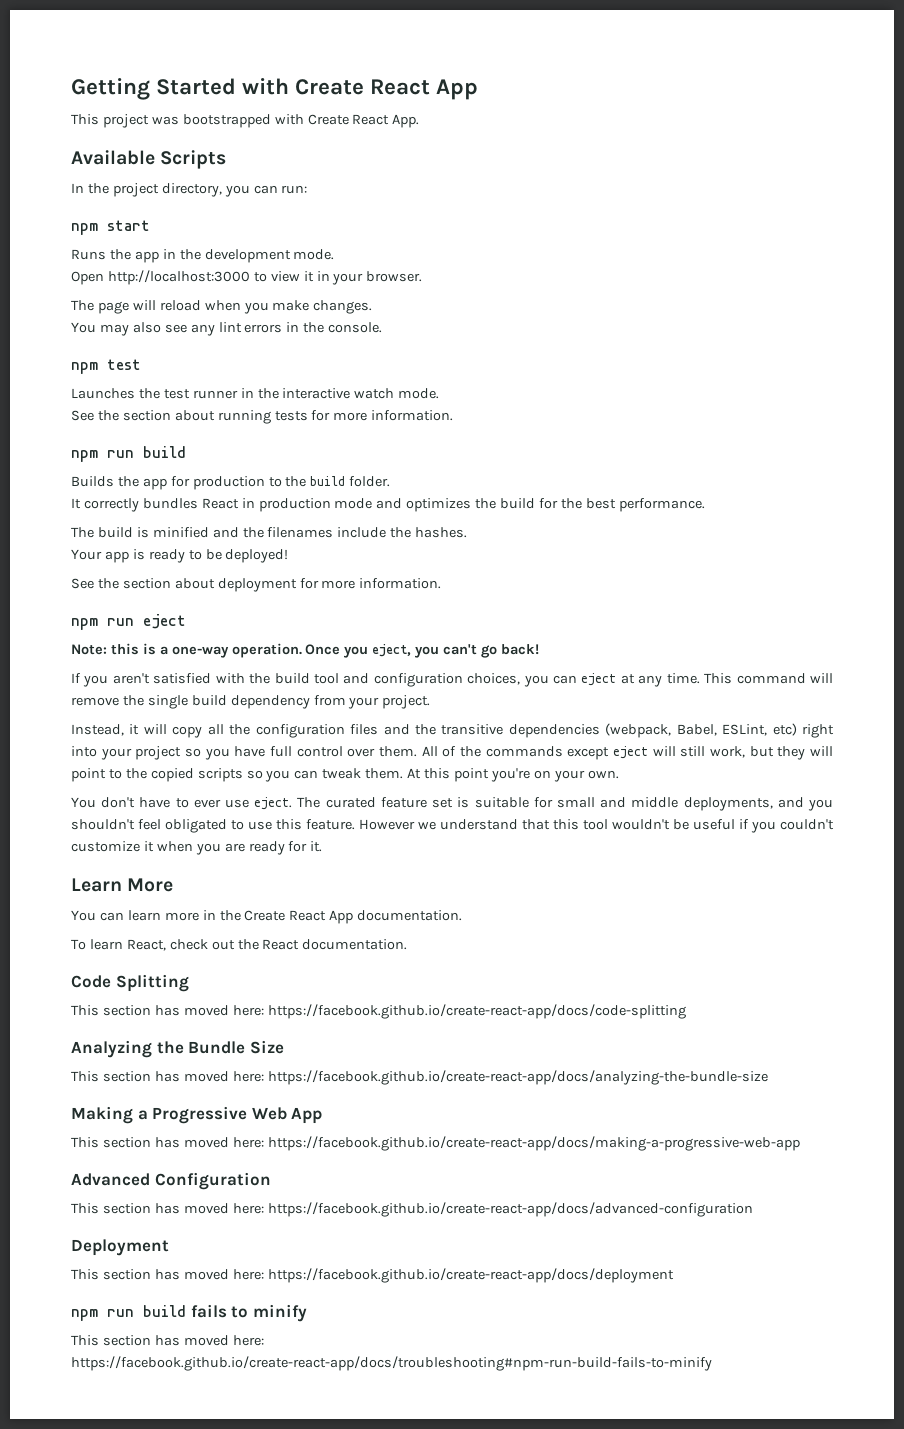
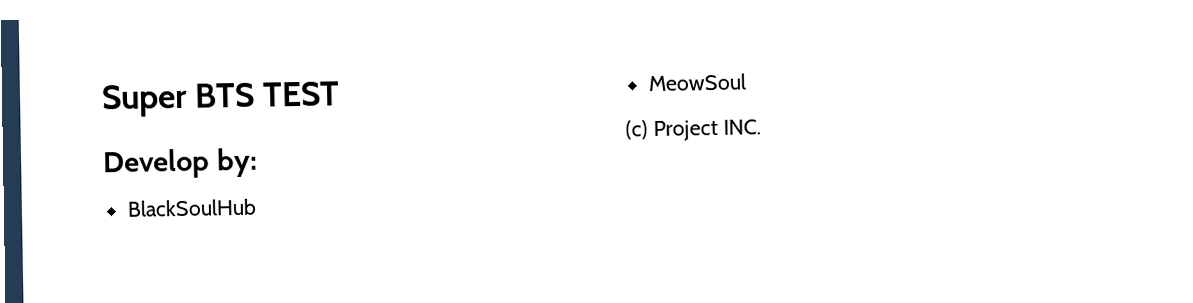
- Getting Started with Create React App
- This project was bootstrapped with Create React App.
- Available Scripts
- In the project directory, you can run:
- npm start
- Runs the app in the development mode.
- Open http://localhost:3000 to view it in your browser.
- The page will reload when you make changes.
- You may also see any lint errors in the console.
- npm test
- Launches the test runner in the interactive watch mode.
- See the section about running tests for more information.
- npm run build
- Builds the app for production to the build folder.
- It correctly bundles React in production mode and optimizes the build for the best performance.
- The build is minified and the filenames include the hashes.
- Your app is ready to be deployed!
- See the section about deployment for more information.
- npm run eject
- Note: this is a one-way operation. Once you eject, you can't go back!
- If you aren't satisfied with the build tool and configuration choices, you can eject at any time. This command will remove the single build dependency from your project.
- Instead, it will copy all the configuration files and the transitive dependencies (webpack, Babel, ESLint, etc) right into your project so you have full control over them. All of the commands except eject will still work, but they will point to the copied scripts so you can tweak them. At this point you're on your own.
- You don't have to ever use eject. The curated feature set is suitable for small and middle deployments, and you shouldn't feel obligated to use this feature. However we understand that this tool wouldn't be useful if you couldn't customize it when you are ready for it.
- Learn More
- You can learn more in the Create React App documentation.
- To learn React, check out the React documentation.
- Code Splitting
- This section has moved here: https://facebook.github.io/create-react-app/docs/code-splitting
- Analyzing the Bundle Size
- This section has moved here: https://facebook.github.io/create-react-app/docs/analyzing-the-bundle-size
- Making a Progressive Web App
- This section has moved here: https://facebook.github.io/create-react-app/docs/making-a-progressive-web-app
- Advanced Configuration
- This section has moved here: https://facebook.github.io/create-react-app/docs/advanced-configuration
- Deployment
- This section has moved here: https://facebook.github.io/create-react-app/docs/deployment
- npm run build fails to minify
- This section has moved here: https://facebook.github.io/create-react-app/docs/troubleshooting#npm-run-build-fails-to-minify
+ Super BTS TEST
+ Develop by:
+ BlackSoulHub
+ MeowSoul
+ (c) Project INC.

